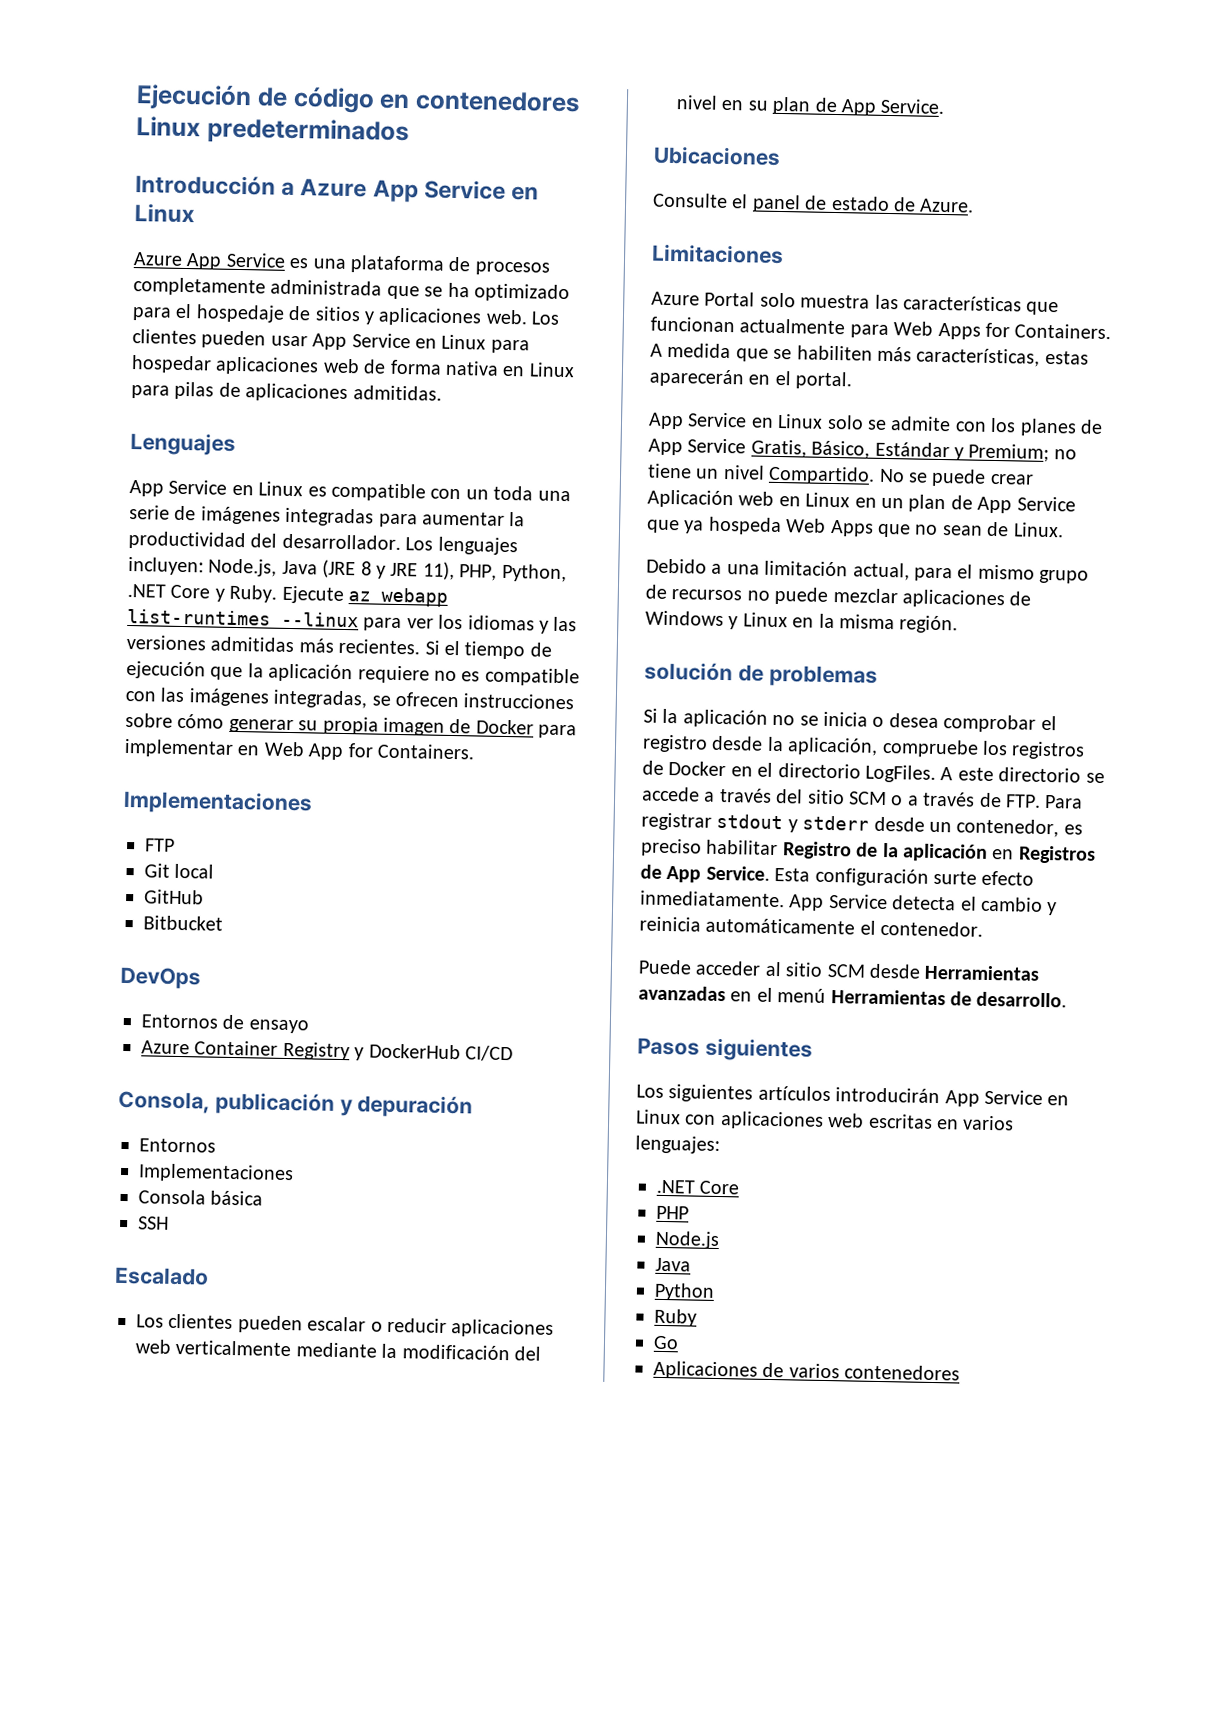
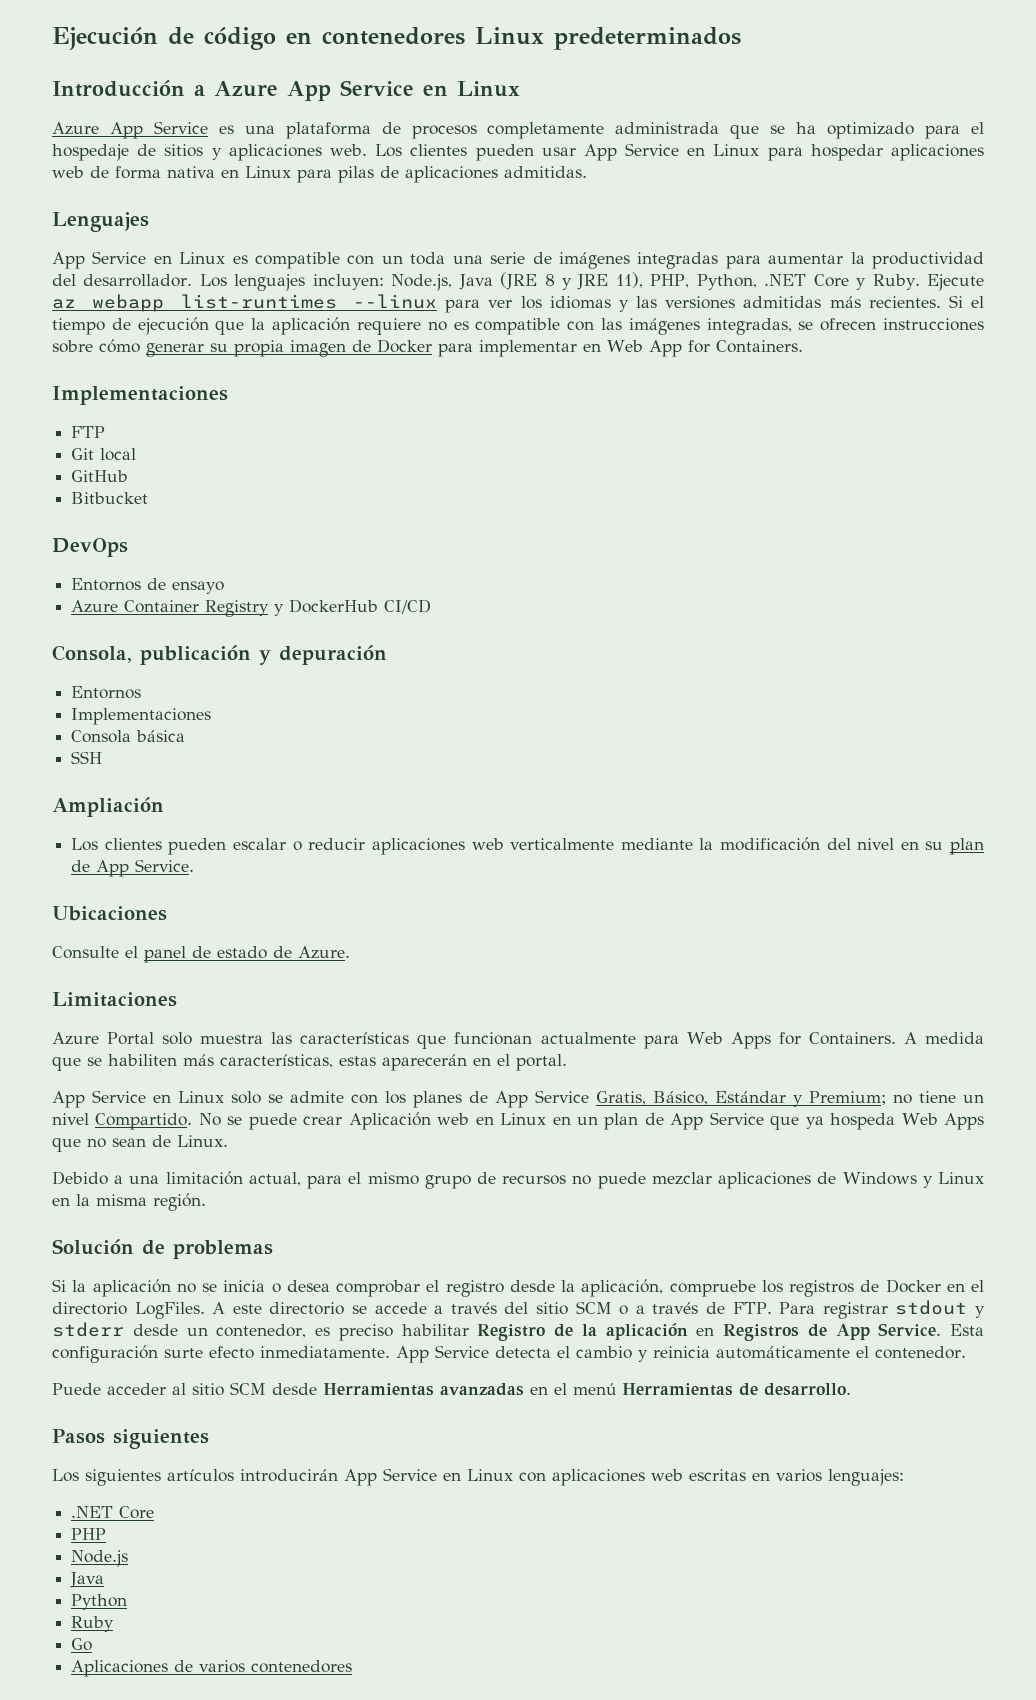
- Escalado
+ Ampliación
- solución de problemas
+ Solución de problemas

